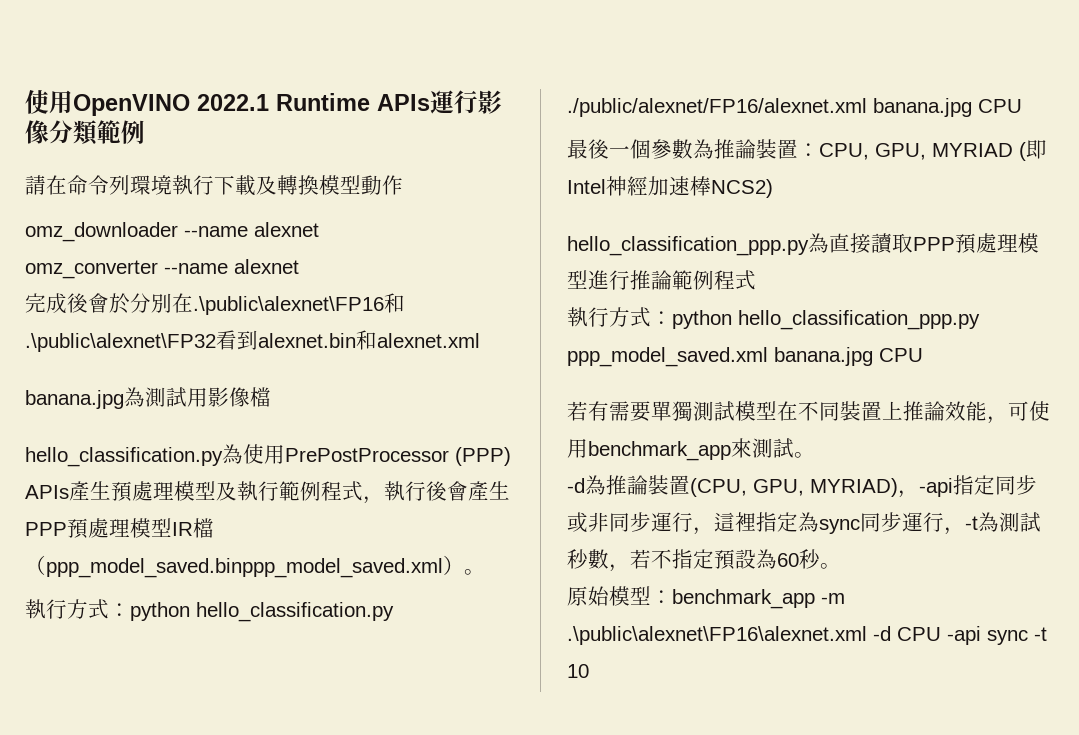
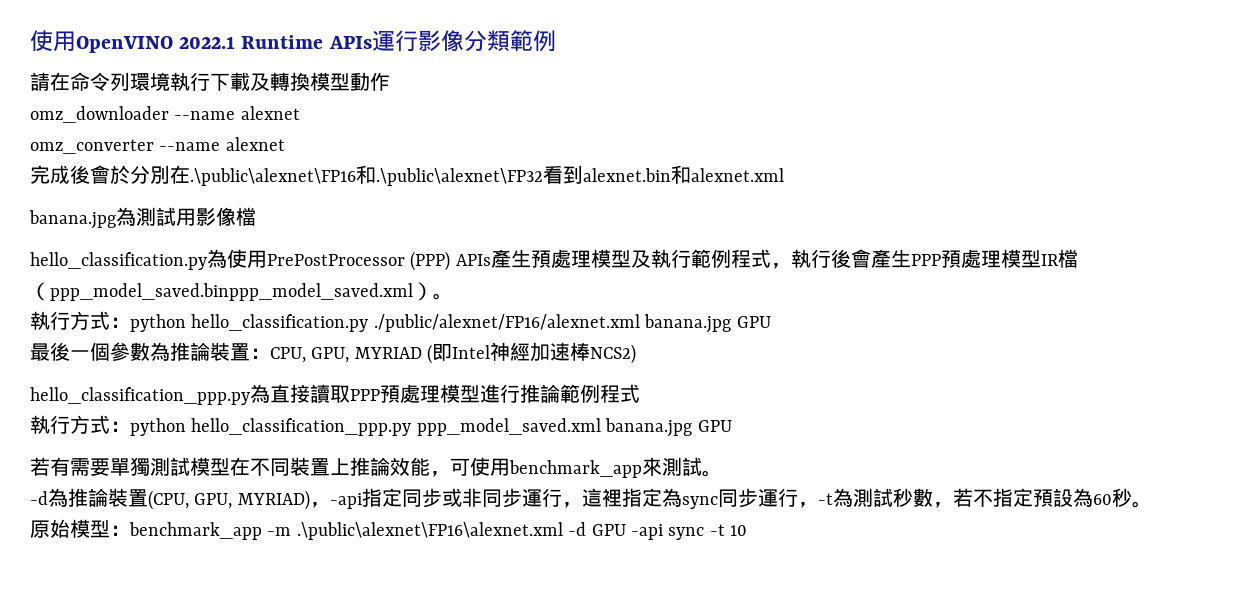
- 執行方式：python hello_classification.py ./public/alexnet/FP16/alexnet.xml banana.jpg CPU
+ 執行方式：python hello_classification.py ./public/alexnet/FP16/alexnet.xml banana.jpg GPU
- 執行方式：python hello_classification_ppp.py ppp_model_saved.xml banana.jpg CPU
+ 執行方式：python hello_classification_ppp.py ppp_model_saved.xml banana.jpg GPU
- 原始模型：benchmark_app -m .\public\alexnet\FP16\alexnet.xml -d CPU -api sync -t 10
+ 原始模型：benchmark_app -m .\public\alexnet\FP16\alexnet.xml -d GPU -api sync -t 10

